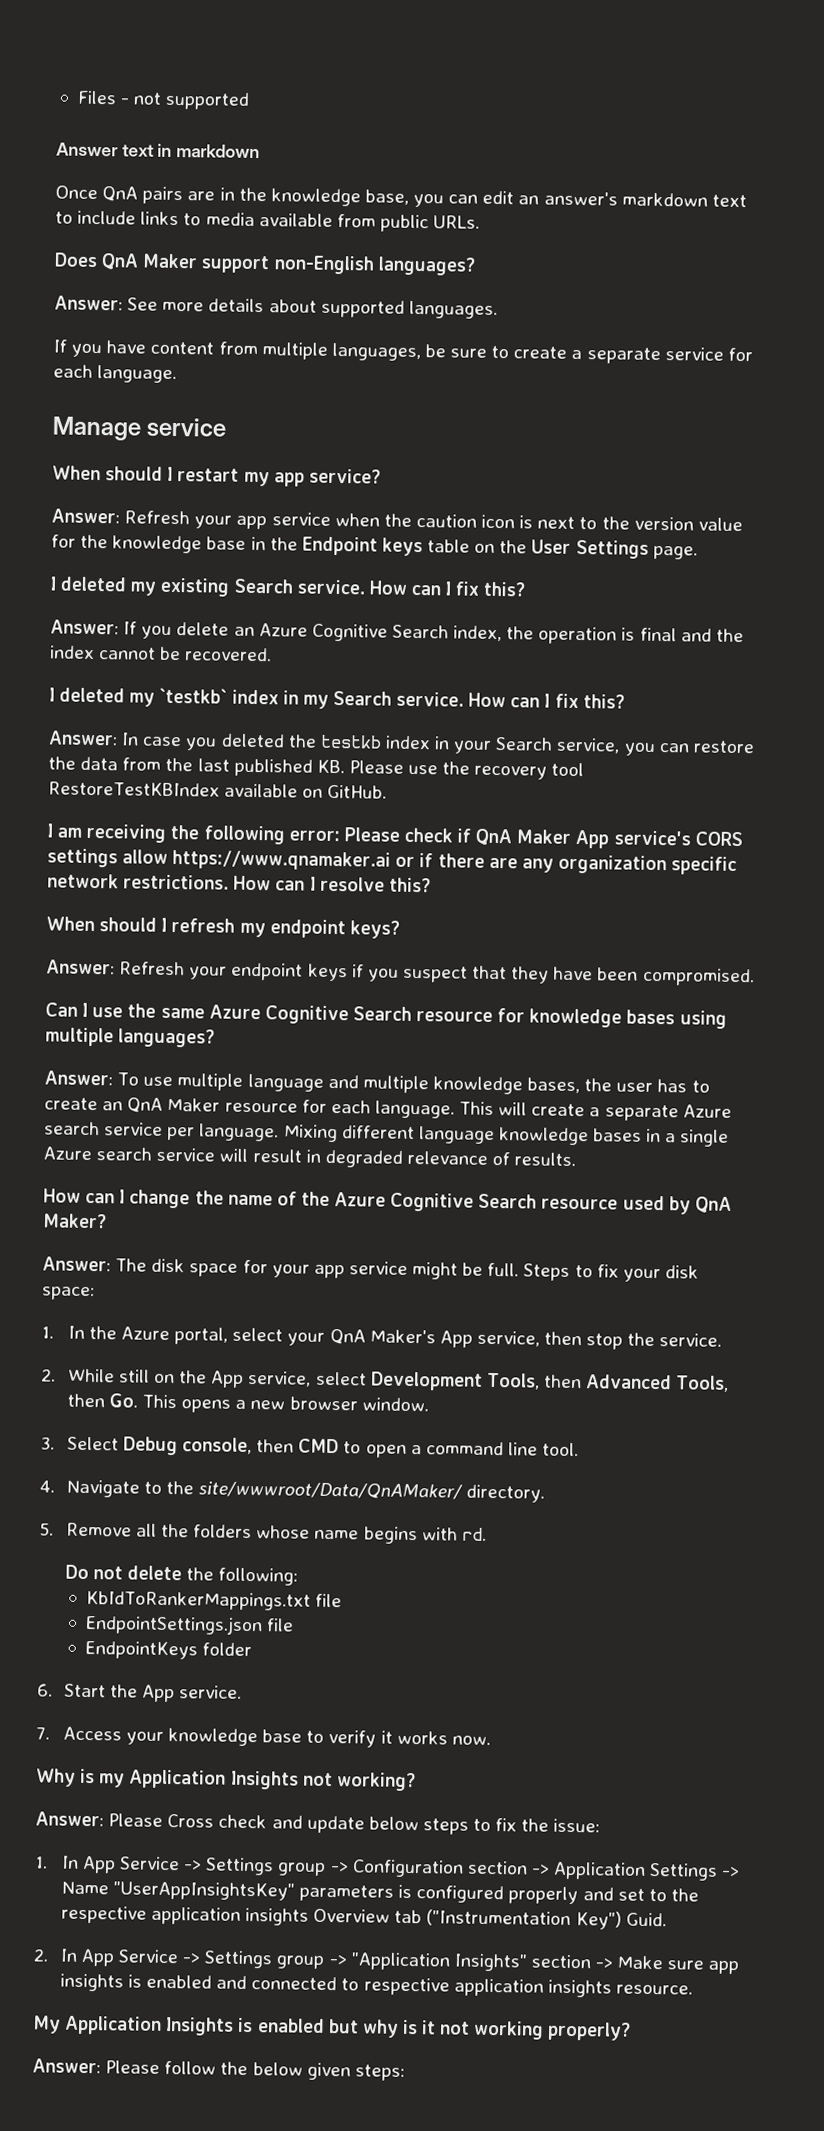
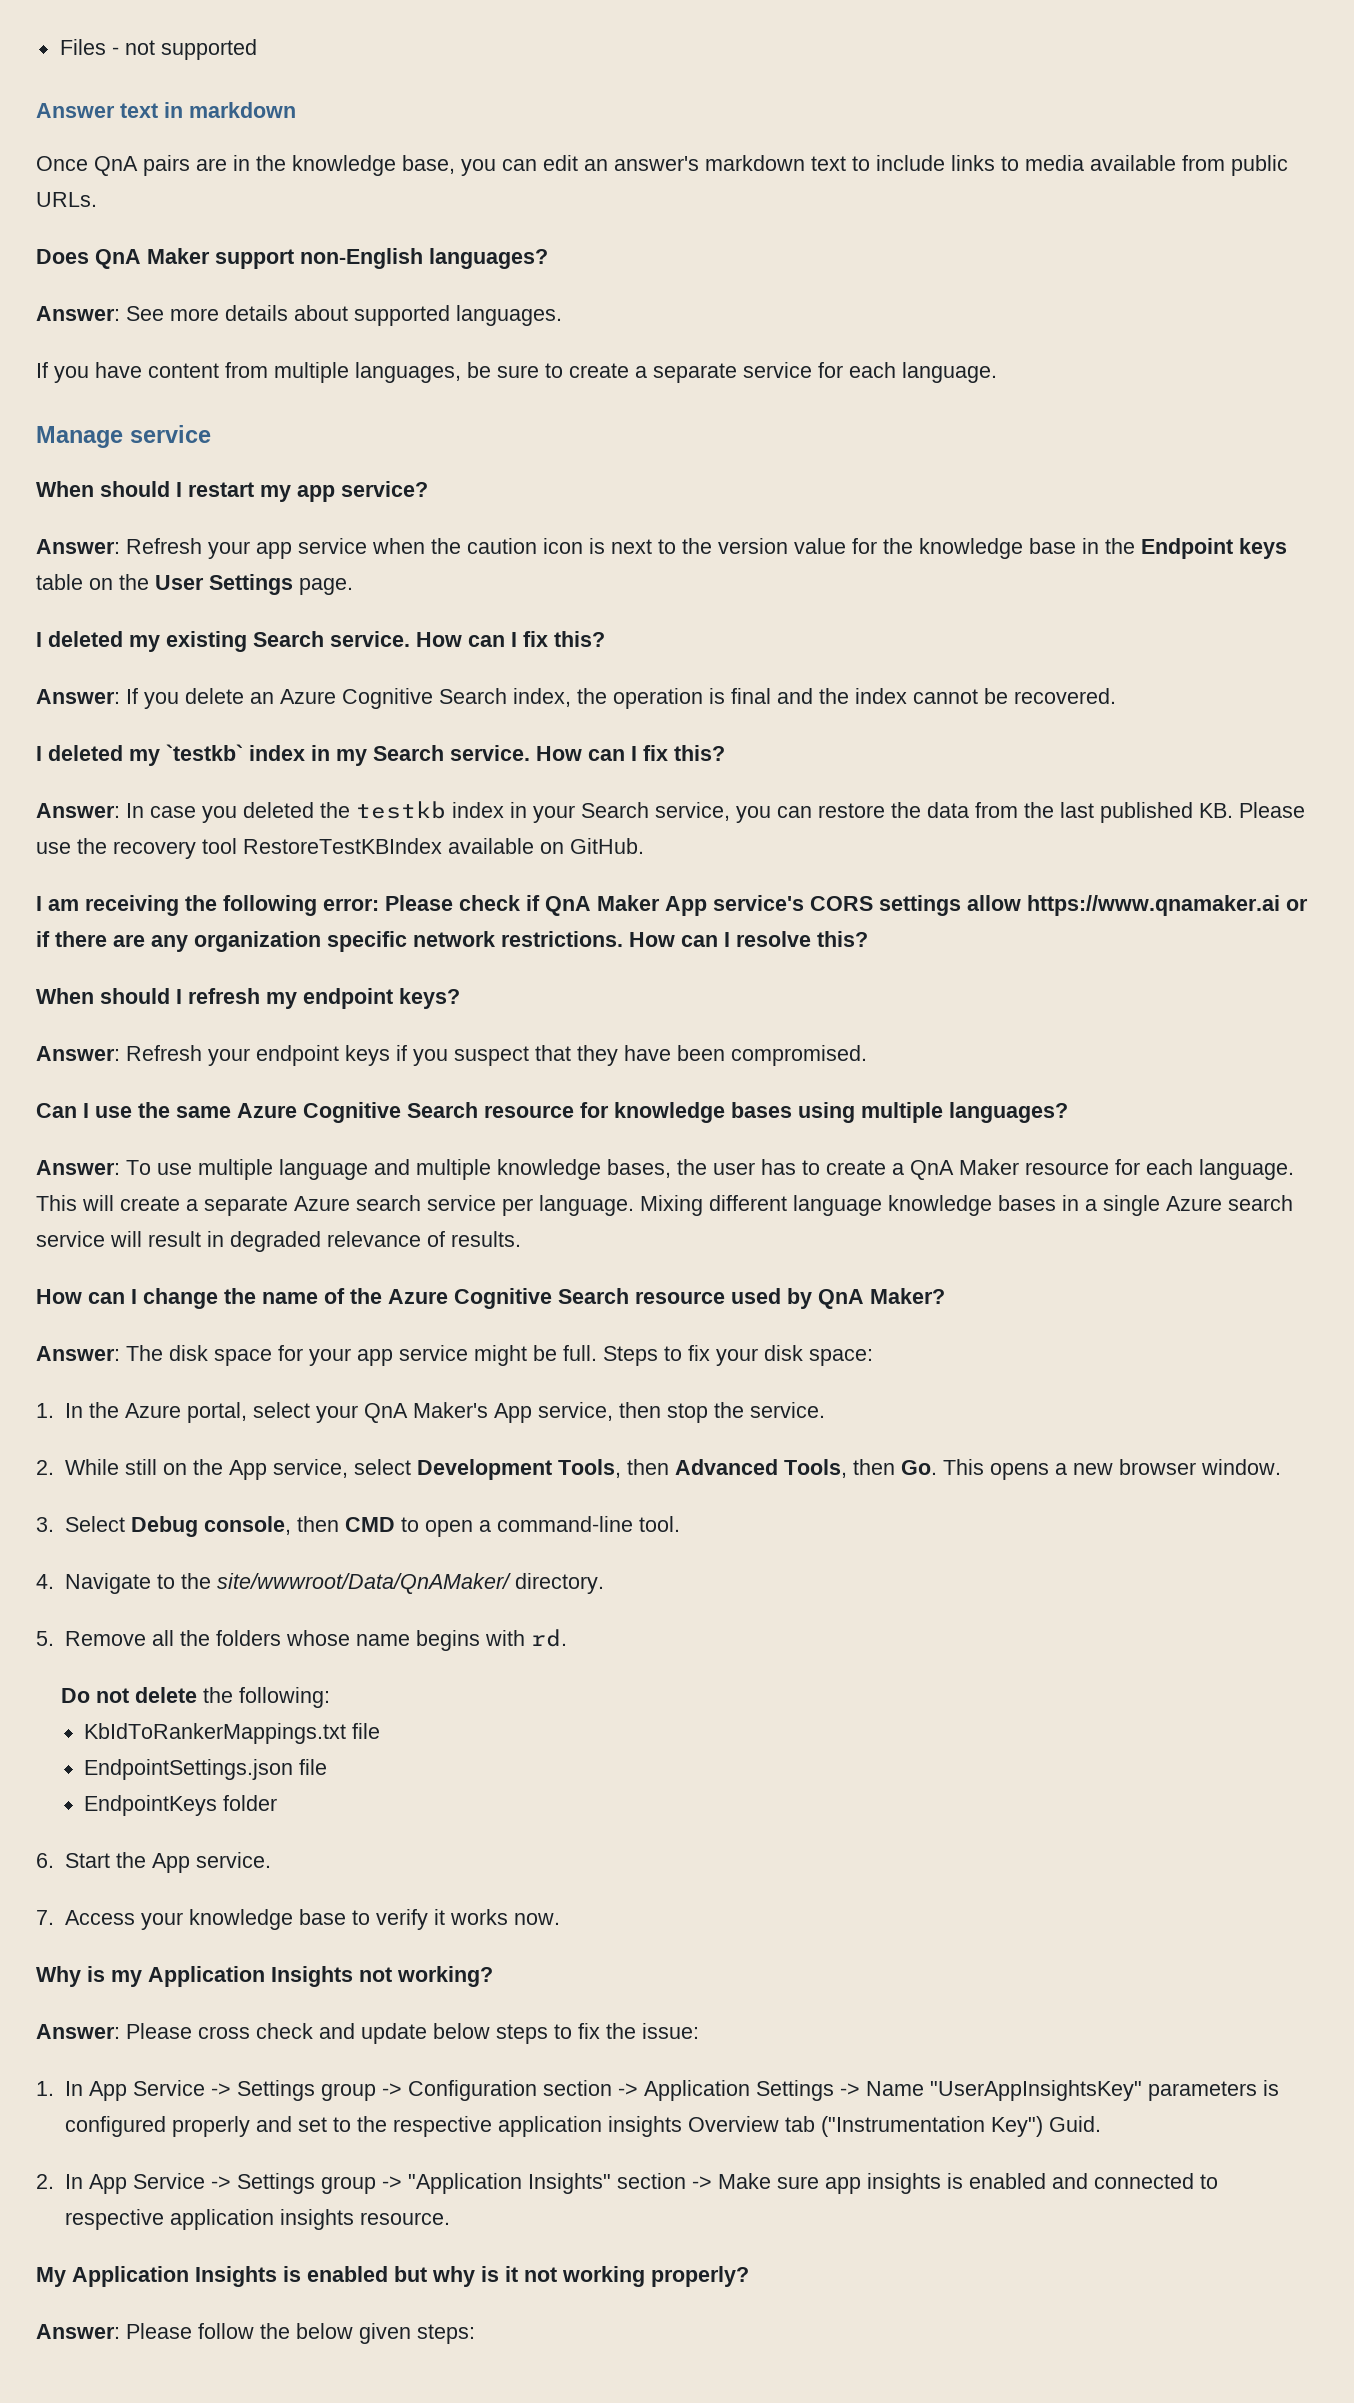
- Answer: To use multiple language and multiple knowledge bases, the user has to create an QnA Maker resource for each language.
+ Answer: To use multiple language and multiple knowledge bases, the user has to create a QnA Maker resource for each language.
- 3. Select Debug console, then CMD to open a command line tool.
+ 3. Select Debug console, then CMD to open a command-line tool.
- Answer: Please Cross check and update below steps to fix the issue:
+ Answer: Please cross check and update below steps to fix the issue:

